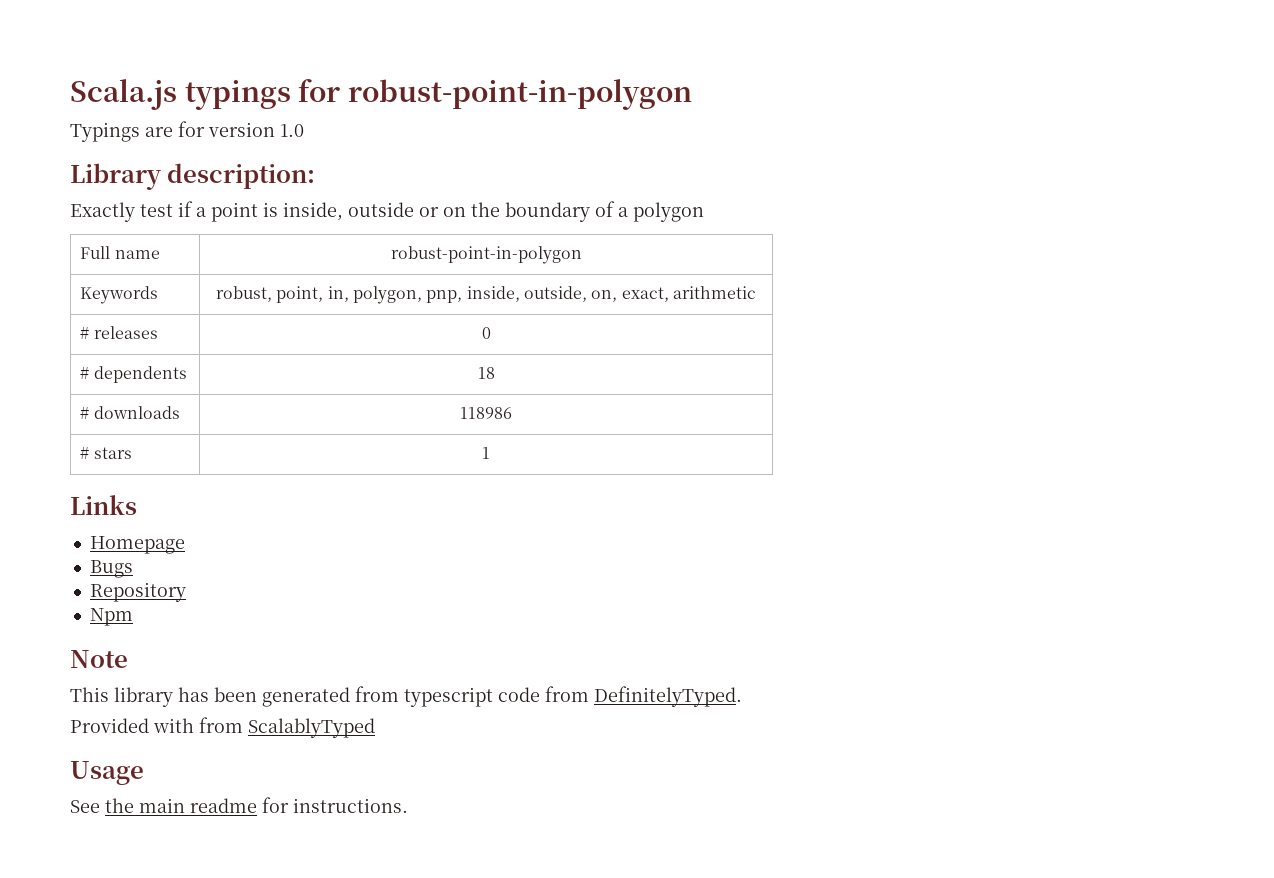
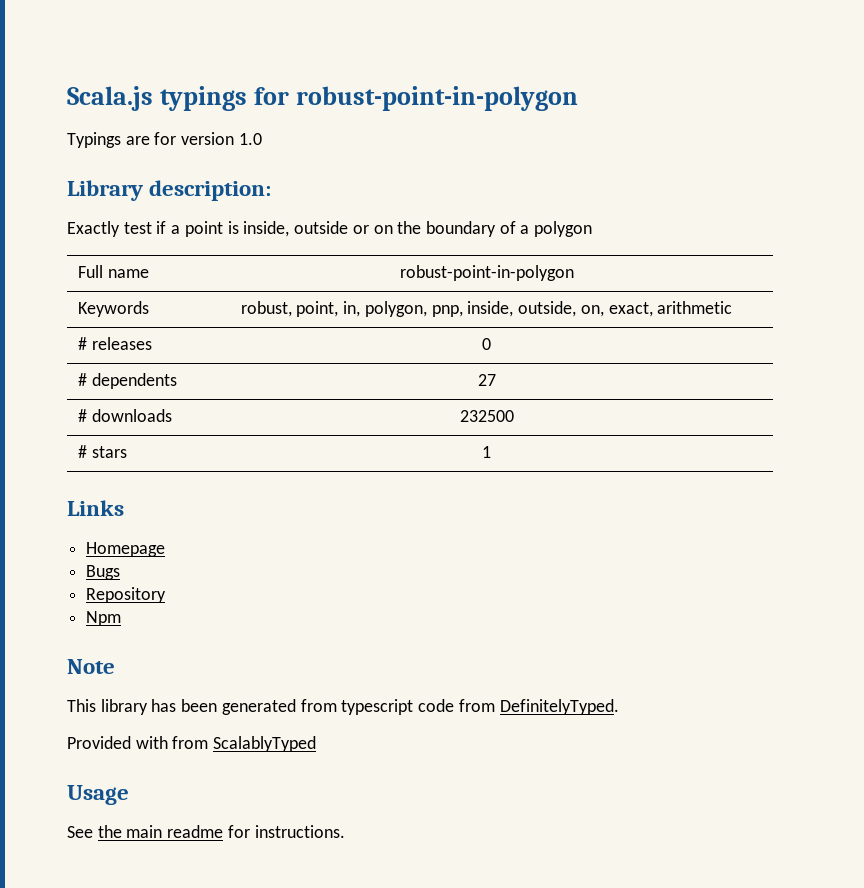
- # dependents | 18
+ # dependents | 27
- # downloads | 118986
+ # downloads | 232500

